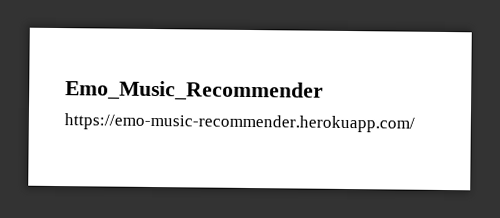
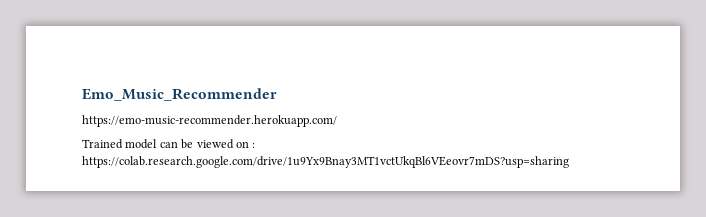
+ Trained model can be viewed on : https://colab.research.google.com/drive/1u9Yx9Bnay3MT1vctUkqBl6VEeovr7mDS?usp=sharing

